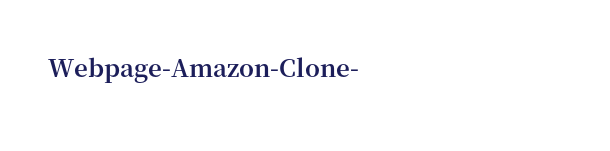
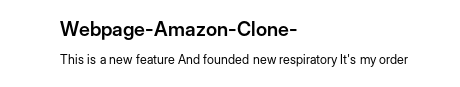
+ This is a new feature And founded new respiratory It's my order

